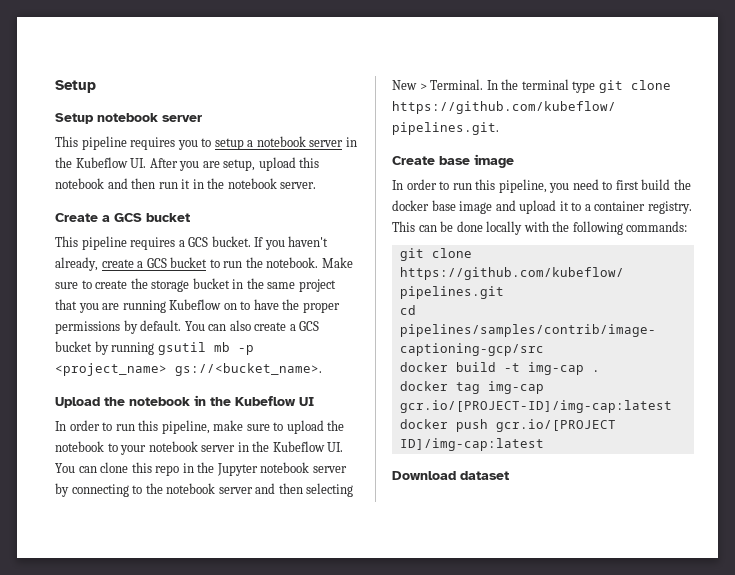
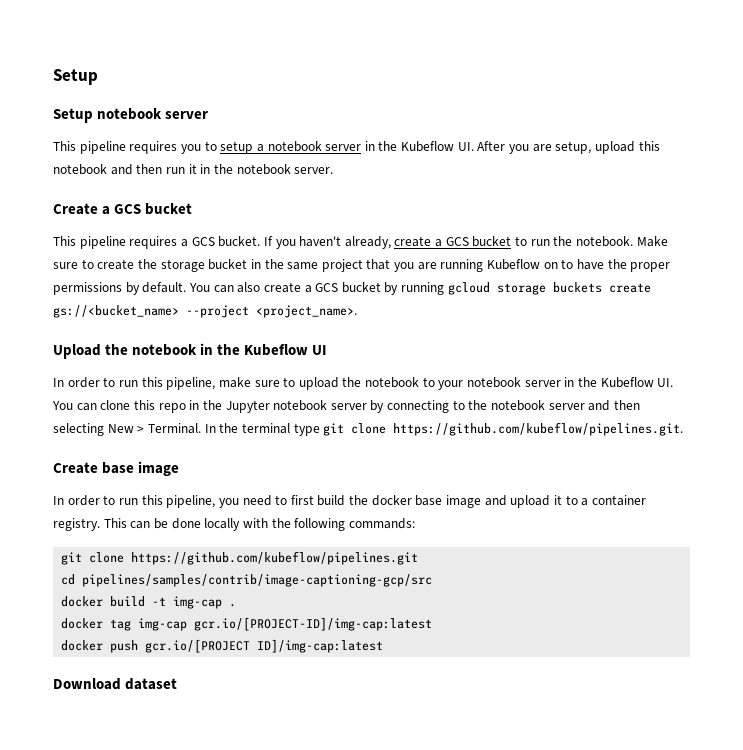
- You can also create a GCS bucket by running gsutil mb -p <project_name> gs://<bucket_name>.
+ You can also create a GCS bucket by running gcloud storage buckets create gs://<bucket_name> --project <project_name>.

